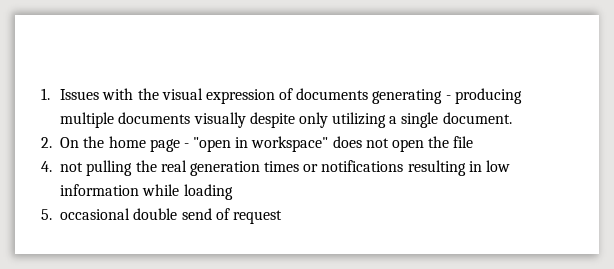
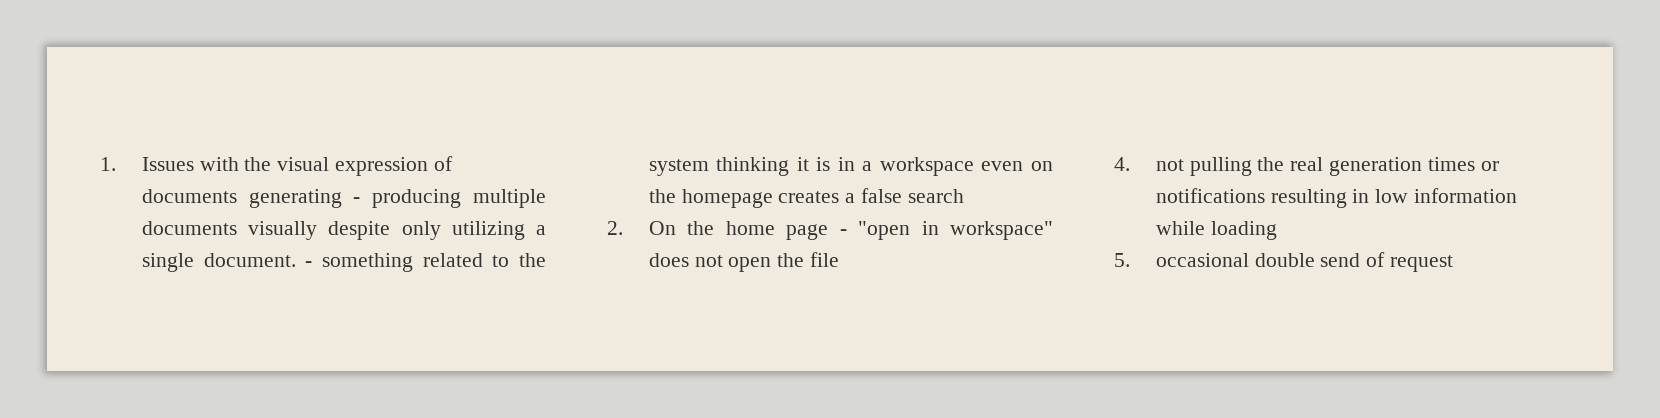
+ - something related to the system thinking it is in a workspace even on the homepage creates a false search

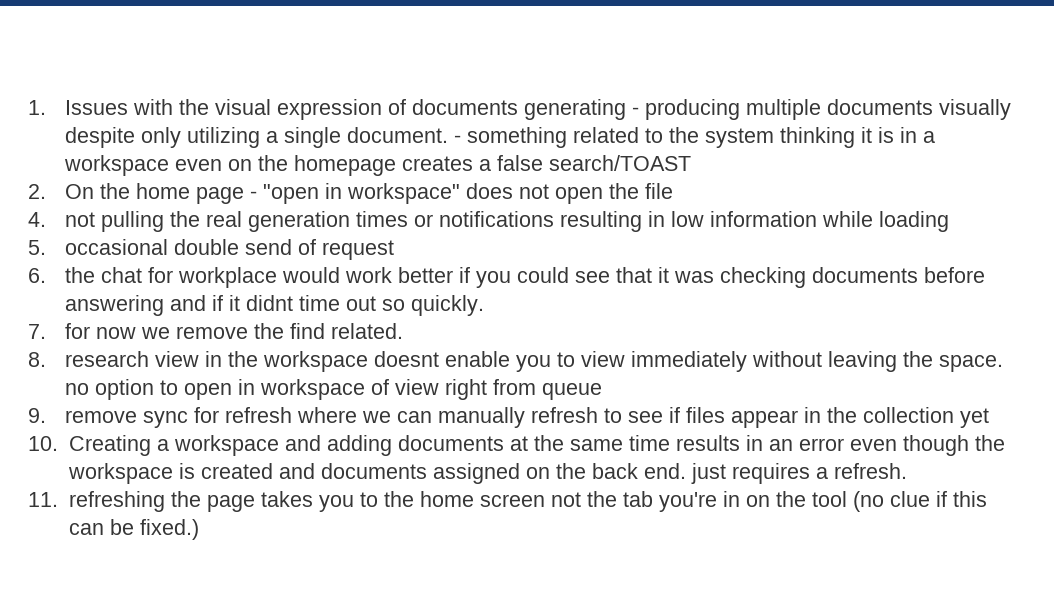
- - something related to the system thinking it is in a workspace even on the homepage creates a false search
+ - something related to the system thinking it is in a workspace even on the homepage creates a false search/TOAST
+ 6. the chat for workplace would work better if you could see that it was checking documents before answering and if it didnt time out so quickly.
+ 7. for now we remove the find related.
+ 8. research view in the workspace doesnt enable you to view immediately without leaving the space. no option to open in workspace of view right from queue
+ 9. remove sync for refresh where we can manually refresh to see if files appear in the collection yet
+ 10. Creating a workspace and adding documents at the same time results in an error even though the workspace is created and documents assigned on the back end. just requires a refresh.
+ 11. refreshing the page takes you to the home screen not the tab you're in on the tool (no clue if this can be fixed.)

